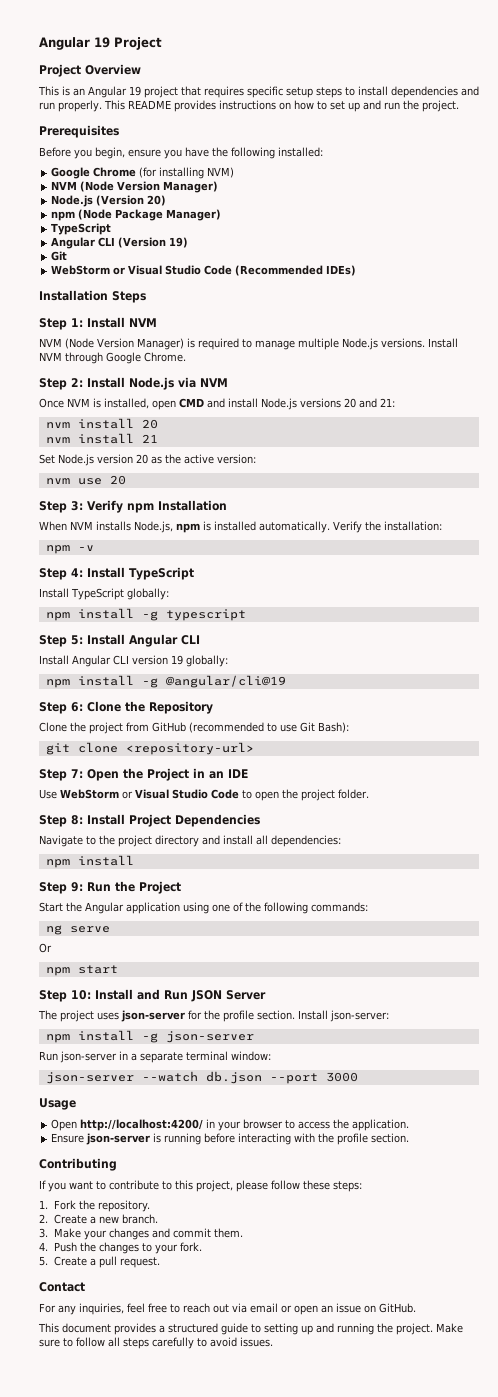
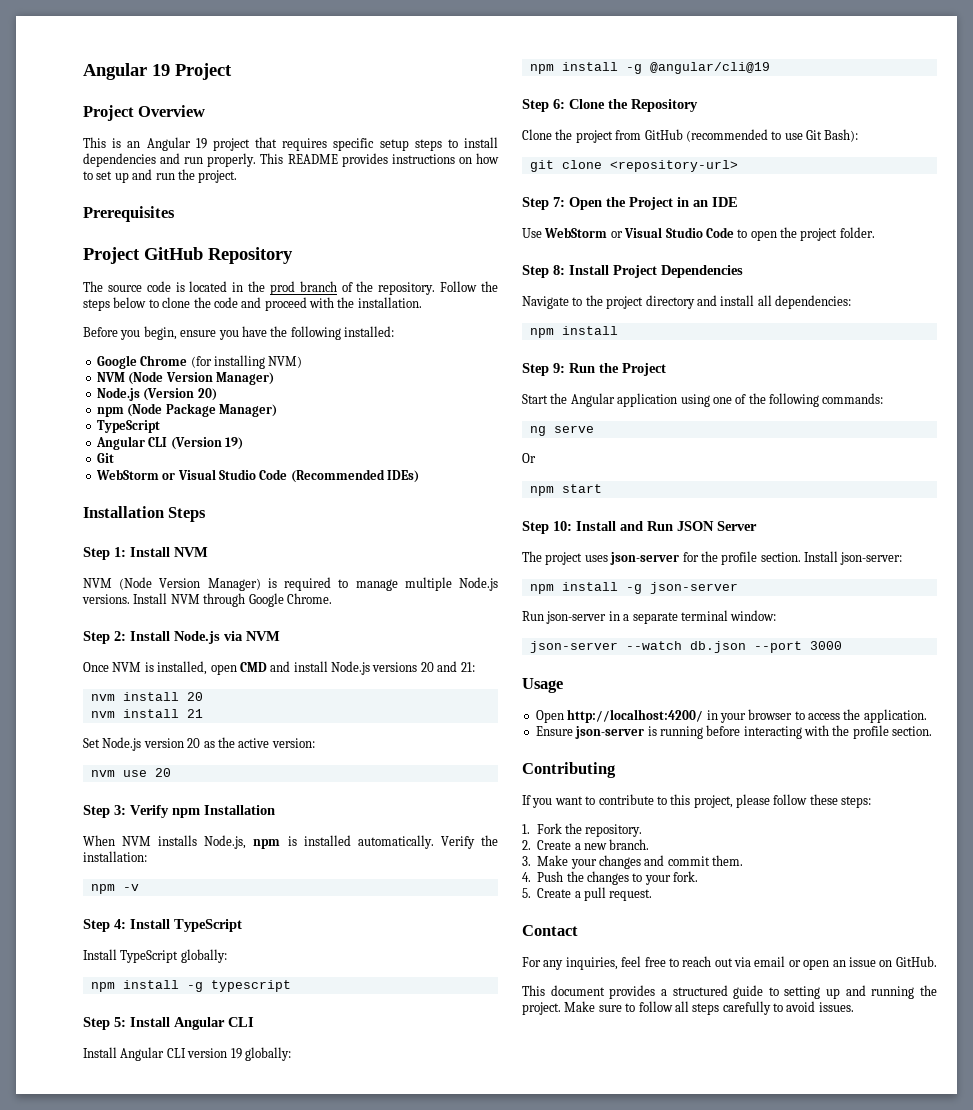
+ Project GitHub Repository
+ The source code is located in the prod branch of the repository. Follow the steps below to clone the code and proceed with the installation.

